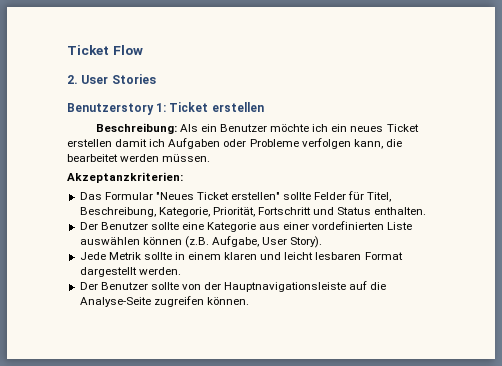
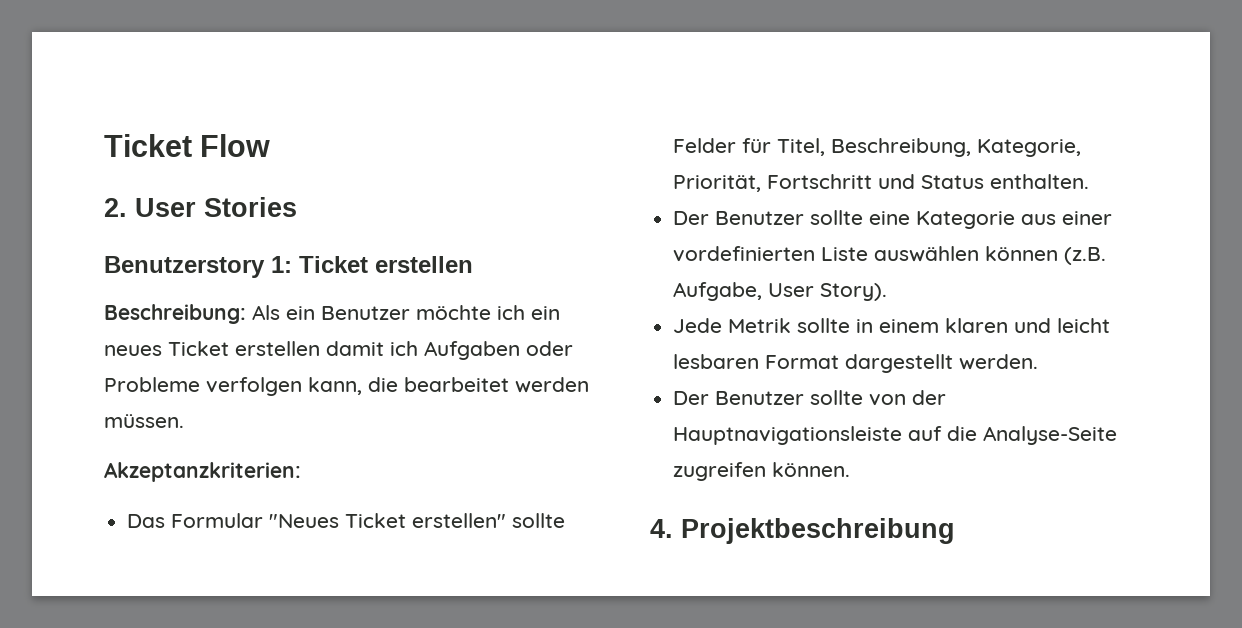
+ 4. Projektbeschreibung

